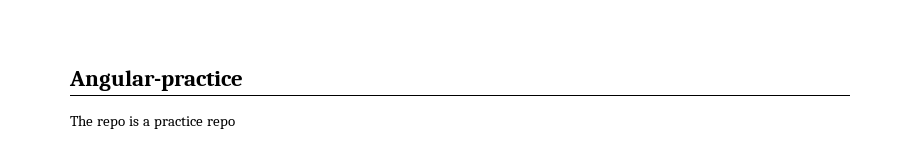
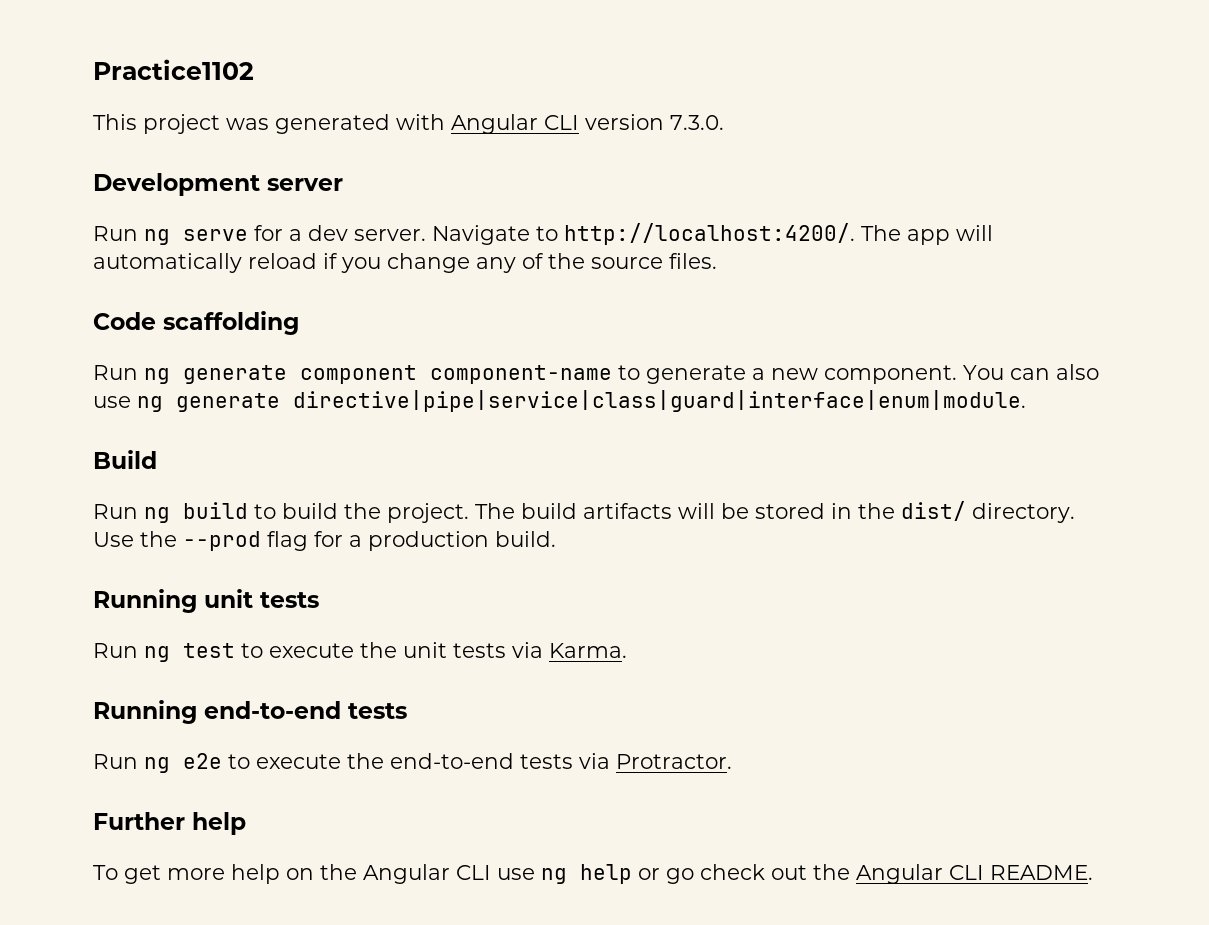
- Angular-practice
- The repo is a practice repo
+ Practice1102
+ This project was generated with Angular CLI version 7.3.0.
+ Development server
+ Run ng serve for a dev server. Navigate to http://localhost:4200/. The app will automatically reload if you change any of the source files.
+ Code scaffolding
+ Run ng generate component component-name to generate a new component. You can also use ng generate directive|pipe|service|class|guard|interface|enum|module.
+ Build
+ Run ng build to build the project. The build artifacts will be stored in the dist/ directory. Use the --prod flag for a production build.
+ Running unit tests
+ Run ng test to execute the unit tests via Karma.
+ Running end-to-end tests
+ Run ng e2e to execute the end-to-end tests via Protractor.
+ Further help
+ To get more help on the Angular CLI use ng help or go check out the Angular CLI README.

